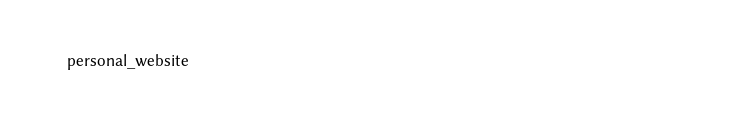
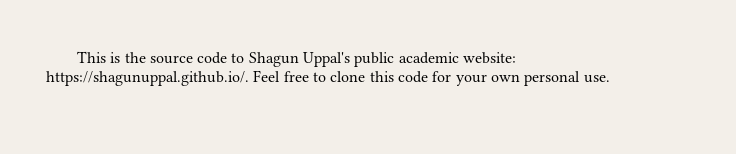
- personal_website
+ This is the source code to Shagun Uppal's public academic website: https://shagunuppal.github.io/. Feel free to clone this code for your own personal use.

